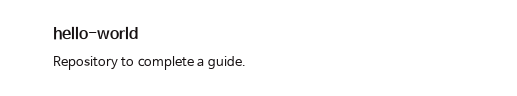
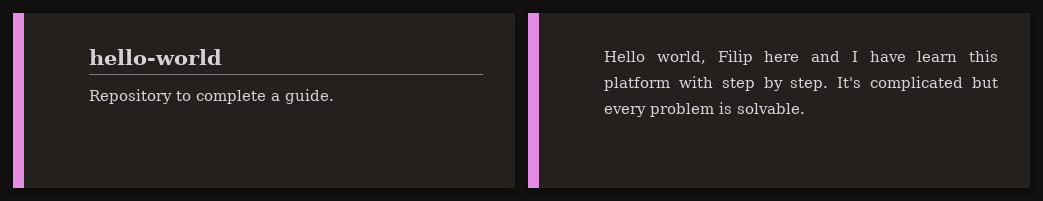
+ Hello world, Filip here and I have learn this platform with step by step. It's complicated but every problem is solvable.

